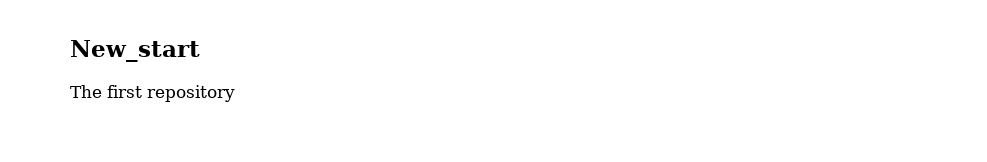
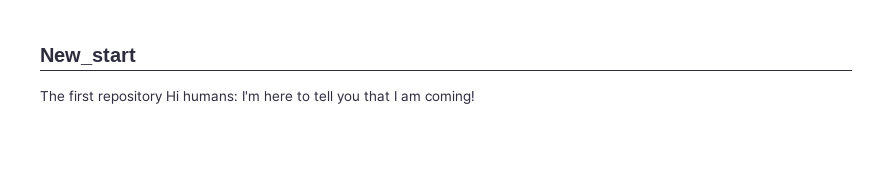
- The first repository
+ The first repository Hi humans: I'm here to tell you that I am coming!

